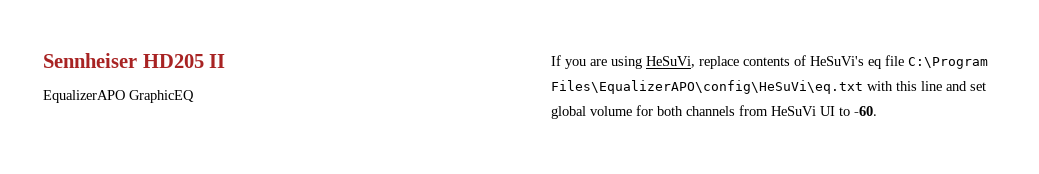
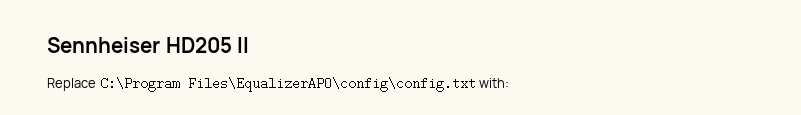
- EqualizerAPO GraphicEQ
- If you are using HeSuVi, replace contents of HeSuVi's eq file C:\Program Files\EqualizerAPO\config\HeSuVi\eq.txt with this line and set global volume for both channels from HeSuVi UI to -60.
+ Replace C:\Program Files\EqualizerAPO\config\config.txt with:

